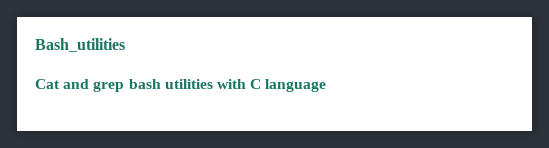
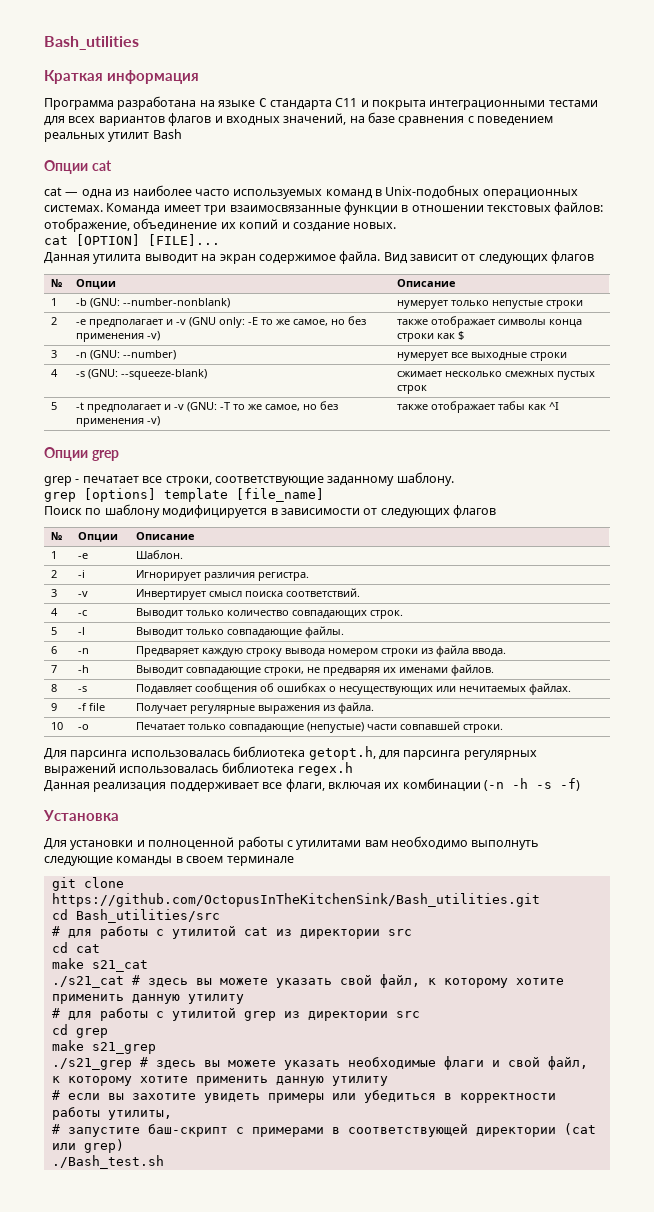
- Cat and grep bash utilities with C language
+ Краткая информация
+ Программа разработана на языке С стандарта С11 и покрыта интеграционными тестами для всех вариантов флагов и входных значений, на базе сравнения с поведением реальных утилит Bash
+ Опции cat
+ cat — одна из наиболее часто используемых команд в Unix-подобных операционных системах. Команда имеет три взаимосвязанные функции в отношении текстовых файлов: отображение, объединение их копий и создание новых.
+ cat [OPTION] [FILE]...
+ Данная утилита выводит на экран содержимое файла. Вид зависит от следующих флагов
+ № | Опции | Описание
+ 1 | -b (GNU: --number-nonblank) | нумерует только непустые строки
+ 2 | -e предполагает и -v (GNU only: -E то же самое, но без применения -v) | также отображает символы конца строки как $
+ 3 | -n (GNU: --number) | нумерует все выходные строки
+ 4 | -s (GNU: --squeeze-blank) | сжимает несколько смежных пустых строк
+ 5 | -t предполагает и -v (GNU: -T то же самое, но без применения -v) | также отображает табы как ^I
+ Опции grep
+ grep - печатает все строки, соответствующие заданному шаблону.
+ grep [options] template [file_name]
+ Поиск по шаблону модифицируется в зависимости от следующих флагов
+ № | Опции | Описание
+ 1 | -e | Шаблон.
+ 2 | -i | Игнорирует различия регистра.
+ 3 | -v | Инвертирует смысл поиска соответствий.
+ 4 | -c | Выводит только количество совпадающих строк.
+ 5 | -l | Выводит только совпадающие файлы.
+ 6 | -n | Предваряет каждую строку вывода номером строки из файла ввода.
+ 7 | -h | Выводит совпадающие строки, не предваряя их именами файлов.
+ 8 | -s | Подавляет сообщения об ошибках о несуществующих или нечитаемых файлах.
+ 9 | -f file | Получает регулярные выражения из файла.
+ 10 | -o | Печатает только совпадающие (непустые) части совпавшей строки.
+ Для парсинга использовалась библиотека getopt.h, для парсинга регулярных выражений использовалась библиотека regex.h
+ Данная реализация поддерживает все флаги, включая их комбинации (-n -h -s -f)
+ Установка
+ Для установки и полноценной работы с утилитами вам необходимо выполнуть следующие команды в своем терминале
+ git clone https://github.com/OctopusInTheKitchenSink/Bash_utilities.git
+ cd Bash_utilities/src
+ # для работы с утилитой cat из директории src
+ cd cat
+ make s21_cat
+ ./s21_cat # здесь вы можете указать свой файл, к которому хотите применить данную утилиту
+ # для работы с утилитой grep из директории src
+ cd grep
+ make s21_grep
+ ./s21_grep # здесь вы можете указать необходимые флаги и свой файл, к которому хотите применить данную утилиту
+ # если вы захотите увидеть примеры или убедиться в корректности работы утилиты,
+ # запустите баш-скрипт с примерами в соответствующей директории (cat или grep)
+ ./Bash_test.sh

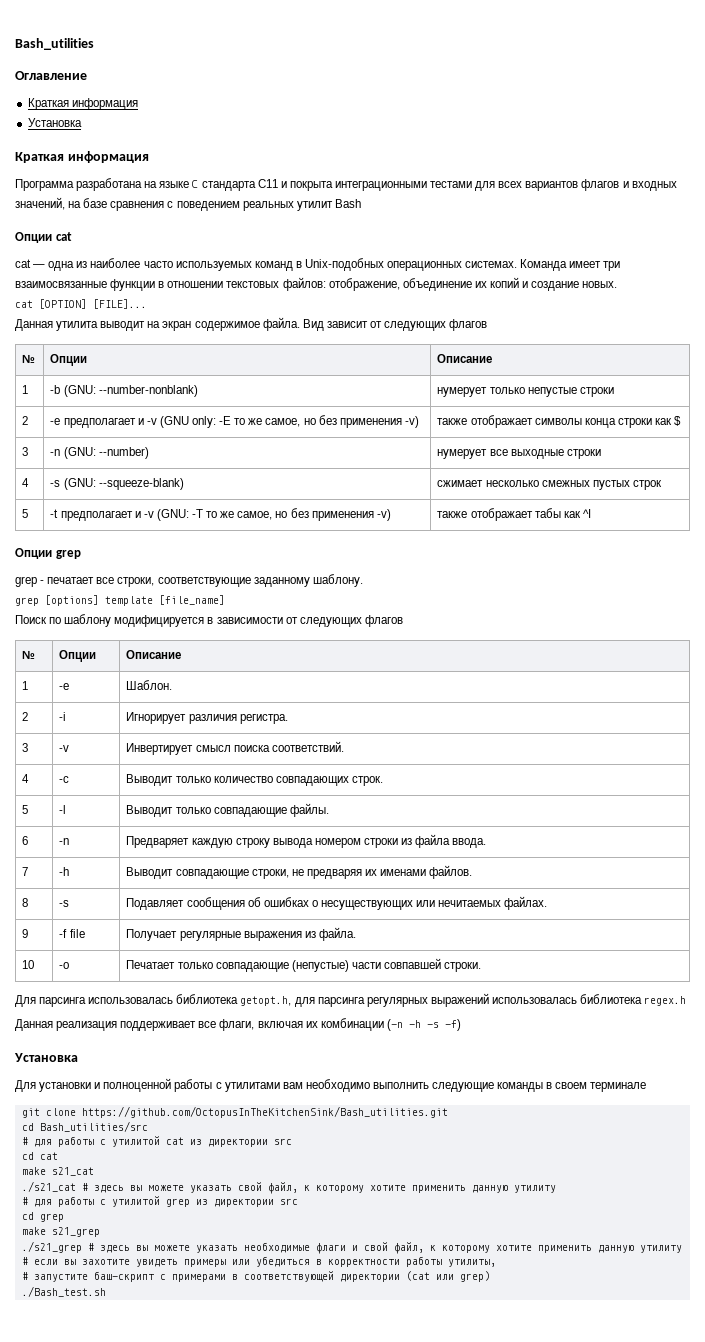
+ Оглавление
+ Краткая информация
+ Установка
- Для установки и полноценной работы с утилитами вам необходимо выполнуть следующие команды в своем терминале
+ Для установки и полноценной работы с утилитами вам необходимо выполнить следующие команды в своем терминале

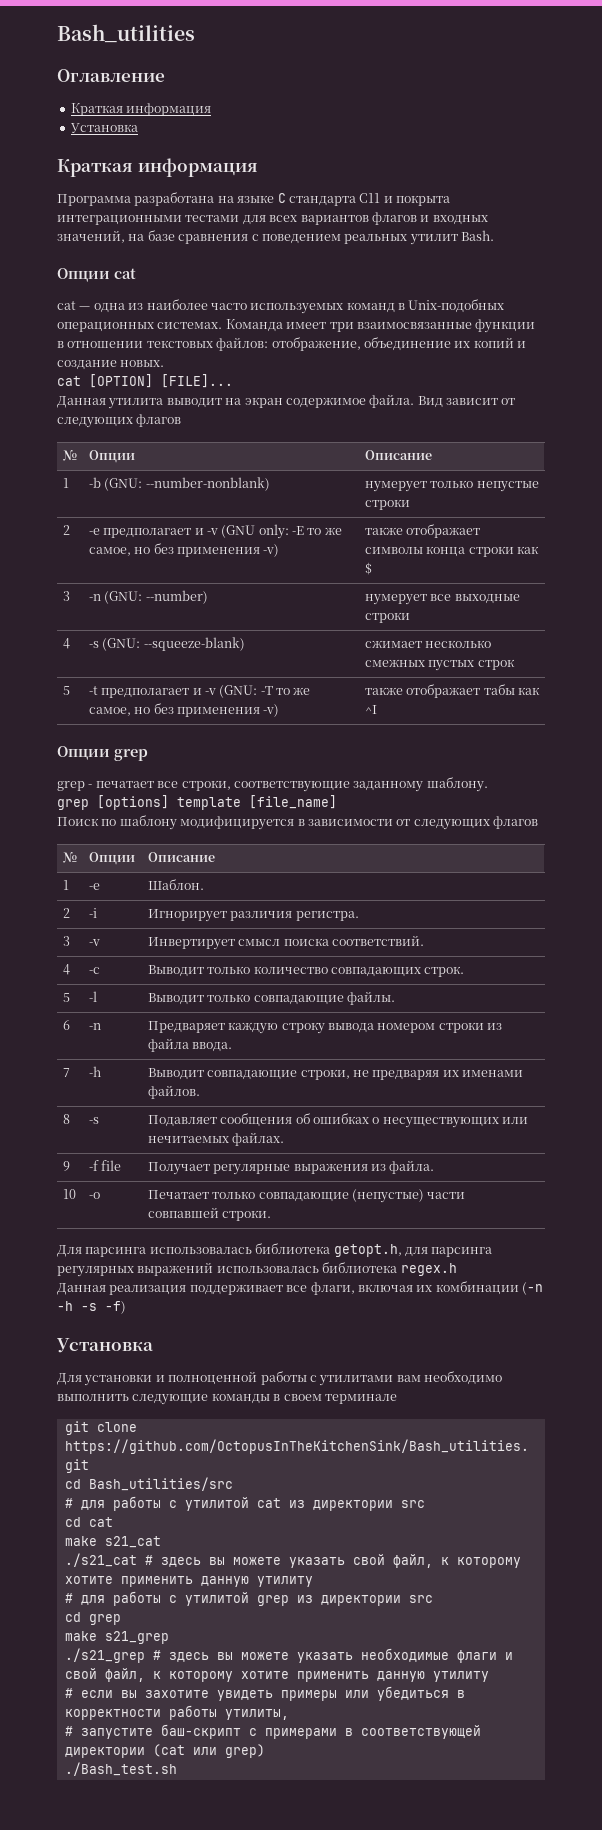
- Программа разработана на языке С стандарта С11 и покрыта интеграционными тестами для всех вариантов флагов и входных значений, на базе сравнения с поведением реальных утилит Bash
+ Программа разработана на языке С стандарта С11 и покрыта интеграционными тестами для всех вариантов флагов и входных значений, на базе сравнения с поведением реальных утилит Bash.

